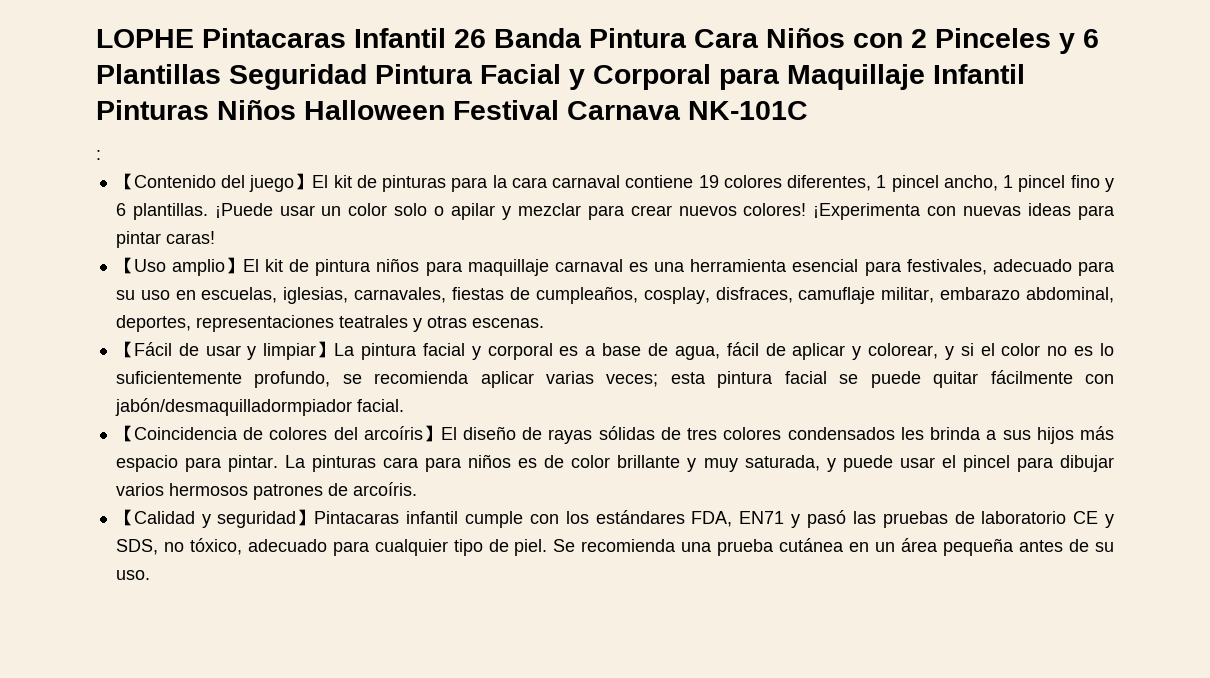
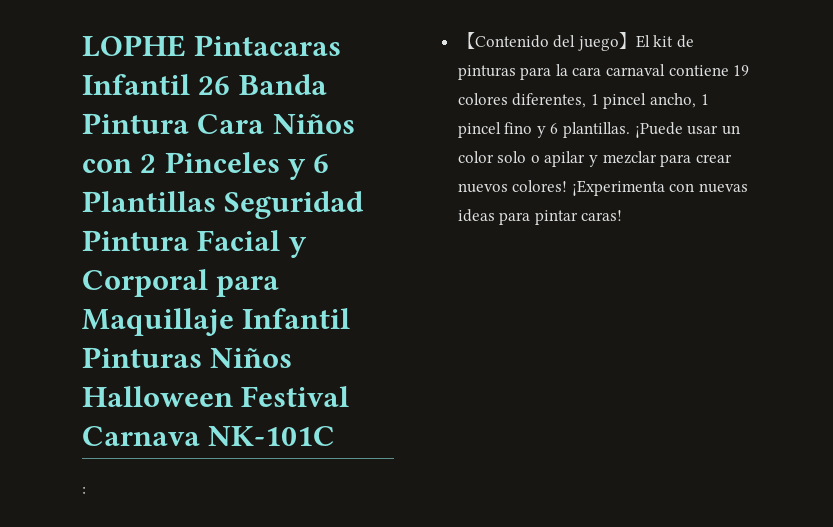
- 【Uso amplio】El kit de pintura niños para maquillaje carnaval es una herramienta esencial para festivales, adecuado para su uso en escuelas, iglesias, carnavales, fiestas de cumpleaños, cosplay, disfraces, camuflaje militar, embarazo abdominal, deportes, representaciones teatrales y otras escenas.
- 【Fácil de usar y limpiar】La pintura facial y corporal es a base de agua, fácil de aplicar y colorear, y si el color no es lo suficientemente profundo, se recomienda aplicar varias veces; esta pintura facial se puede quitar fácilmente con jabón/desmaquilladormpiador facial.
- 【Coincidencia de colores del arcoíris】El diseño de rayas sólidas de tres colores condensados les brinda a sus hijos más espacio para pintar. La pinturas cara para niños es de color brillante y muy saturada, y puede usar el pincel para dibujar varios hermosos patrones de arcoíris.
- 【Calidad y seguridad】Pintacaras infantil cumple con los estándares FDA, EN71 y pasó las pruebas de laboratorio CE y SDS, no tóxico, adecuado para cualquier tipo de piel. Se recomienda una prueba cutánea en un área pequeña antes de su uso.

